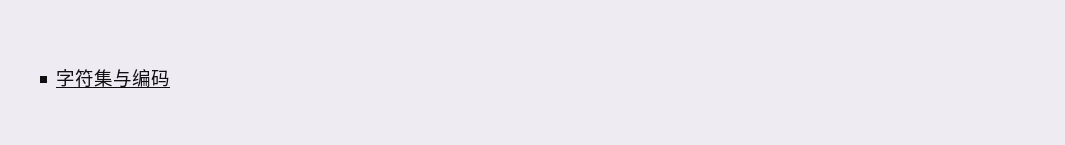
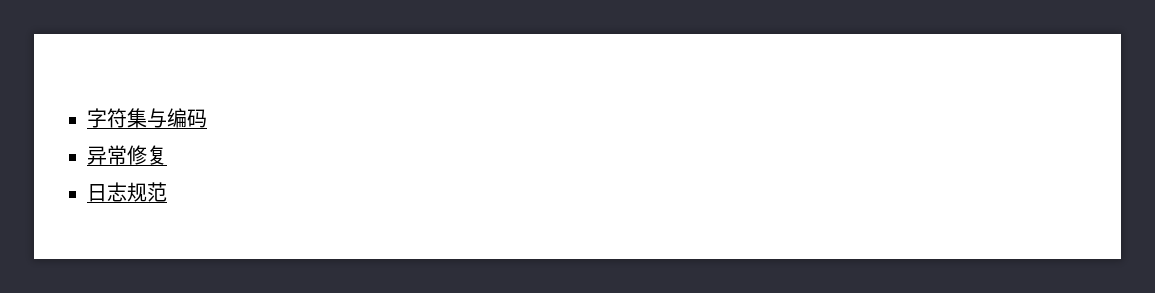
+ 异常修复
+ 日志规范

